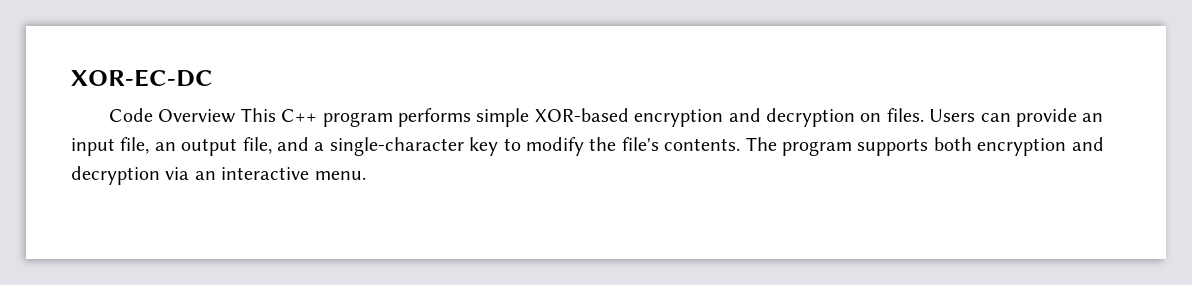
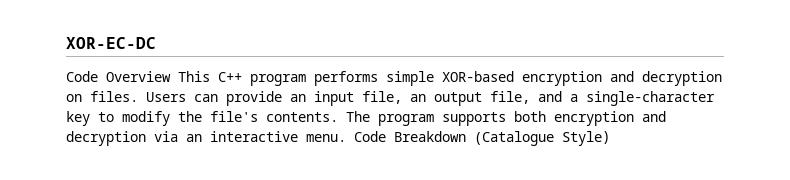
+ Code Breakdown (Catalogue Style)

